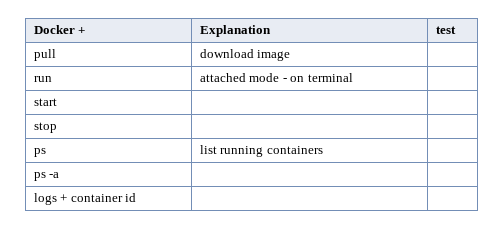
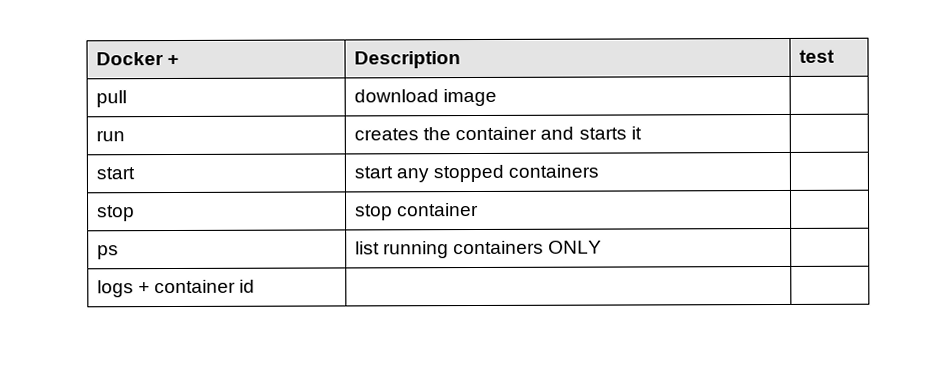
- Docker + | Explanation | test
+ Docker + | Description | test
- run | attached mode - on terminal |
- start | |
+ run | creates the container and starts it |
+ start | start any stopped containers |
- stop | |
+ stop | stop container |
- ps | list running containers |
- ps -a | |
+ ps | list running containers ONLY |

